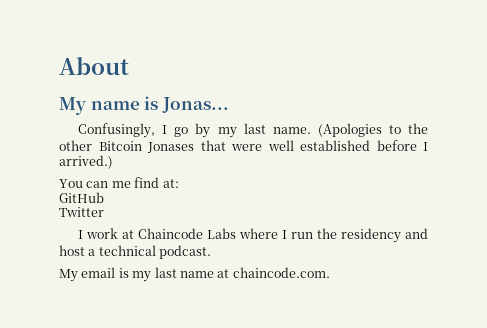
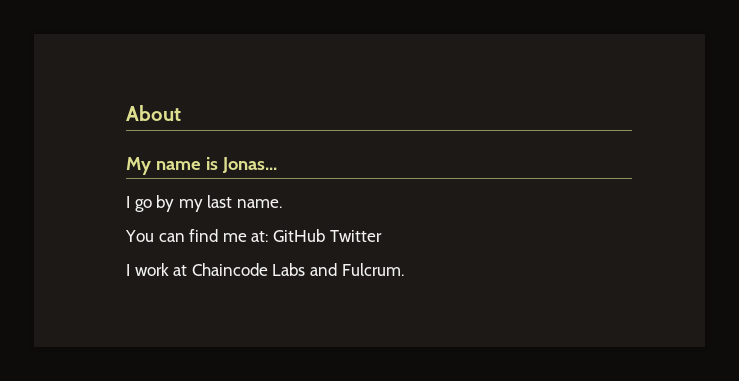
- Confusingly, I go by my last name. (Apologies to the other Bitcoin Jonases that were well established before I arrived.)
+ I go by my last name.
- You can me find at:
- GitHub
- Twitter
+ You can find me at: GitHub Twitter
- I work at Chaincode Labs where I run the residency and host a technical podcast.
- My email is my last name at chaincode.com.
+ I work at Chaincode Labs and Fulcrum.

